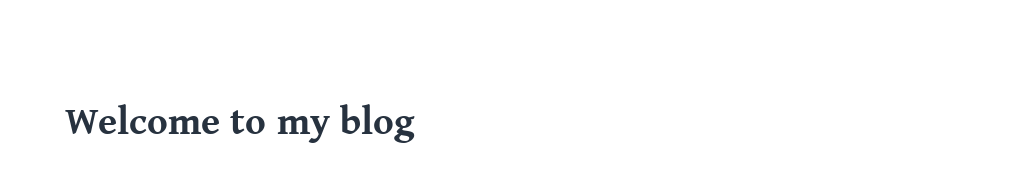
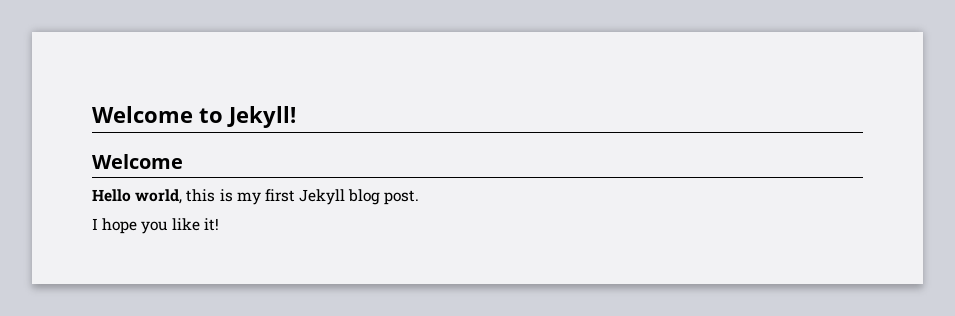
- Welcome to my blog
+ Welcome to Jekyll!
+ Welcome
+ Hello world, this is my first Jekyll blog post.
+ I hope you like it!

